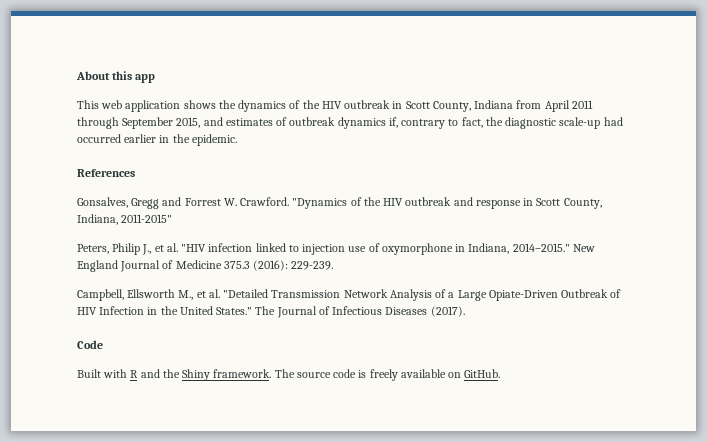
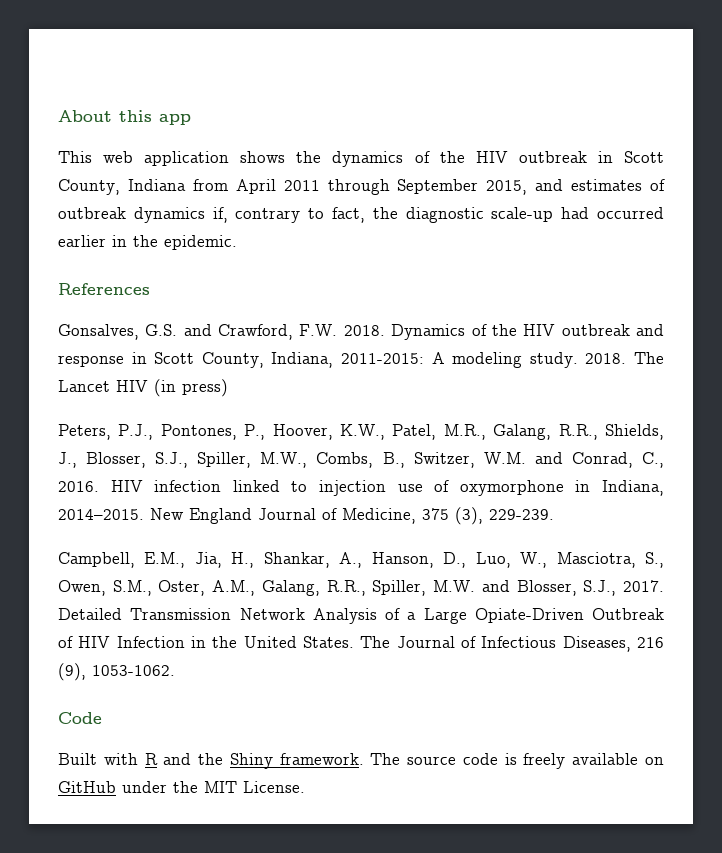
- Gonsalves, Gregg and Forrest W. Crawford. "Dynamics of the HIV outbreak and response in Scott County, Indiana, 2011-2015"
- Peters, Philip J., et al. "HIV infection linked to injection use of oxymorphone in Indiana, 2014–2015."
+ Gonsalves, G.S. and Crawford, F.W. 2018. Dynamics of the HIV outbreak and response in Scott County, Indiana, 2011-2015: A modeling study. 2018. The Lancet HIV (in press)
+ Peters, P.J., Pontones, P., Hoover, K.W., Patel, M.R., Galang, R.R., Shields, J., Blosser, S.J., Spiller, M.W., Combs, B., Switzer, W.M. and Conrad, C., 2016. HIV infection linked to injection use of oxymorphone in Indiana, 2014–2015.
- New England Journal of Medicine 375.3 (2016): 229-239.
+ New England Journal of Medicine, 375 (3), 229-239.
- Campbell, Ellsworth M., et al. "Detailed Transmission Network Analysis of a Large Opiate-Driven Outbreak of HIV Infection in the United States."
+ Campbell, E.M., Jia, H., Shankar, A., Hanson, D., Luo, W., Masciotra, S., Owen, S.M., Oster, A.M., Galang, R.R., Spiller, M.W. and Blosser, S.J., 2017. Detailed Transmission Network Analysis of a Large Opiate-Driven Outbreak of HIV Infection in the United States.
- The Journal of Infectious Diseases (2017).
+ The Journal of Infectious Diseases, 216 (9), 1053-1062.
- The source code is freely available on GitHub.
+ The source code is freely available on GitHub under the MIT License.

